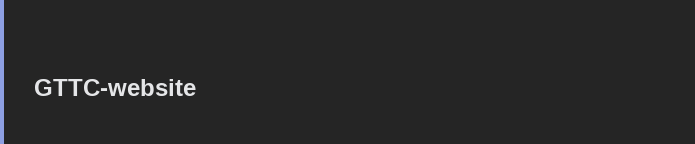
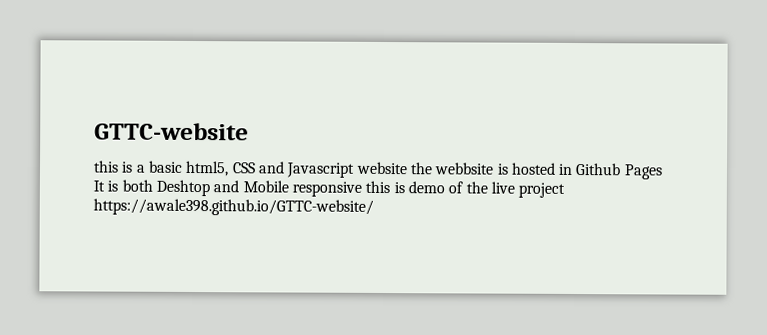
+ this is a basic html5, CSS and Javascript website the webbsite is hosted in Github Pages It is both Deshtop and Mobile responsive this is demo of the live project https://awale398.github.io/GTTC-website/

